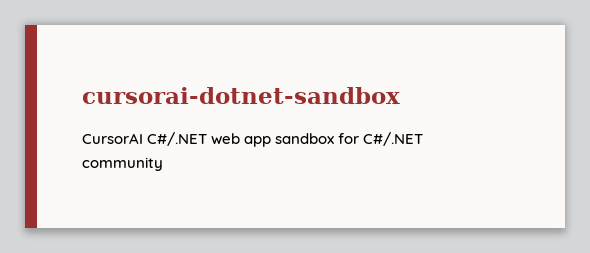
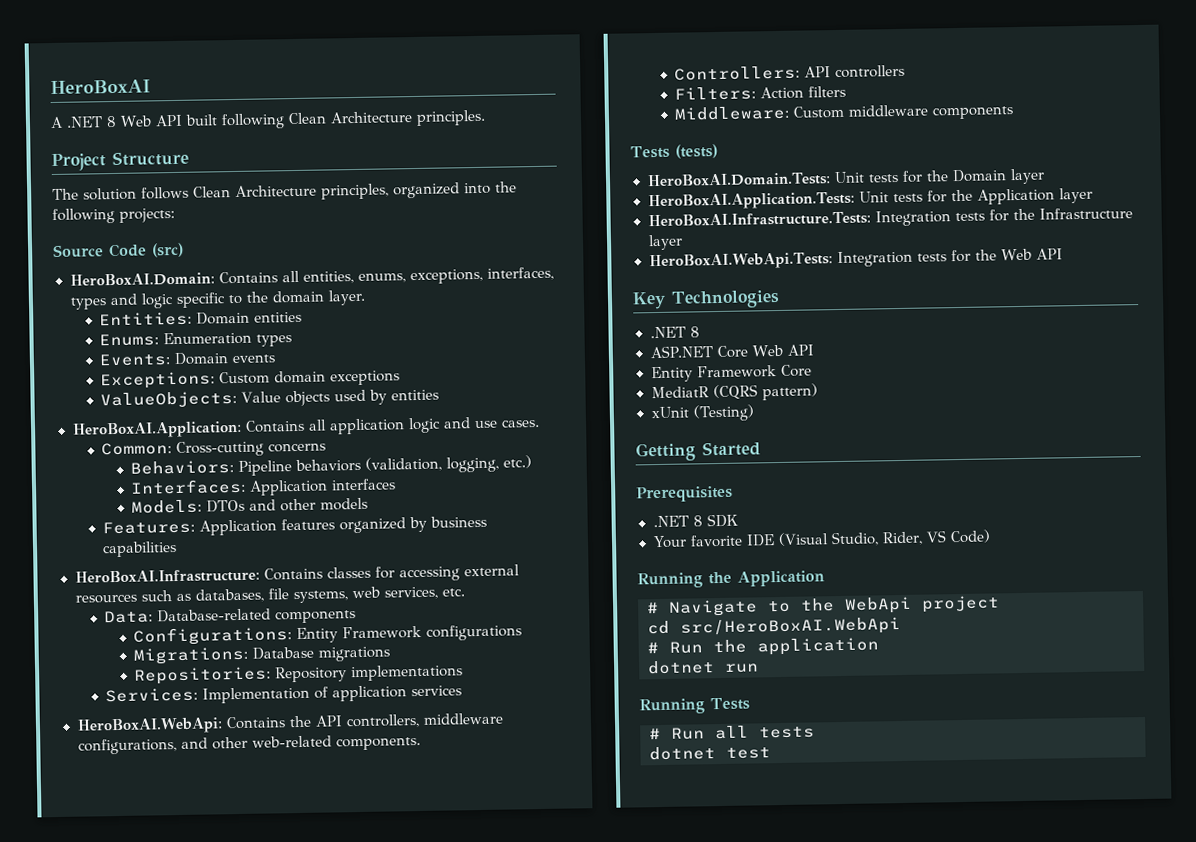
- cursorai-dotnet-sandbox
- CursorAI C#/.NET web app sandbox for C#/.NET community
+ HeroBoxAI
+ A .NET 8 Web API built following Clean Architecture principles.
+ Project Structure
+ The solution follows Clean Architecture principles, organized into the following projects:
+ Source Code (src)
+ HeroBoxAI.Domain: Contains all entities, enums, exceptions, interfaces, types and logic specific to the domain layer.
+ Entities: Domain entities
+ Enums: Enumeration types
+ Events: Domain events
+ Exceptions: Custom domain exceptions
+ ValueObjects: Value objects used by entities
+ HeroBoxAI.Application: Contains all application logic and use cases.
+ Common: Cross-cutting concerns
+ Behaviors: Pipeline behaviors (validation, logging, etc.)
+ Interfaces: Application interfaces
+ Models: DTOs and other models
+ Features: Application features organized by business capabilities
+ HeroBoxAI.Infrastructure: Contains classes for accessing external resources such as databases, file systems, web services, etc.
+ Data: Database-related components
+ Configurations: Entity Framework configurations
+ Migrations: Database migrations
+ Repositories: Repository implementations
+ Services: Implementation of application services
+ HeroBoxAI.WebApi: Contains the API controllers, middleware configurations, and other web-related components.
+ Controllers: API controllers
+ Filters: Action filters
+ Middleware: Custom middleware components
+ Tests (tests)
+ HeroBoxAI.Domain.Tests: Unit tests for the Domain layer
+ HeroBoxAI.Application.Tests: Unit tests for the Application layer
+ HeroBoxAI.Infrastructure.Tests: Integration tests for the Infrastructure layer
+ HeroBoxAI.WebApi.Tests: Integration tests for the Web API
+ Key Technologies
+ .NET 8
+ ASP.NET Core Web API
+ Entity Framework Core
+ MediatR (CQRS pattern)
+ xUnit (Testing)
+ Getting Started
+ Prerequisites
+ .NET 8 SDK
+ Your favorite IDE (Visual Studio, Rider, VS Code)
+ Running the Application
+ # Navigate to the WebApi project
+ cd src/HeroBoxAI.WebApi
+ # Run the application
+ dotnet run
+ Running Tests
+ # Run all tests
+ dotnet test

